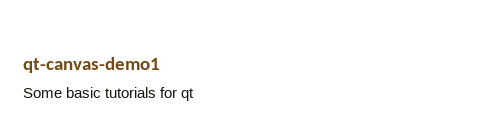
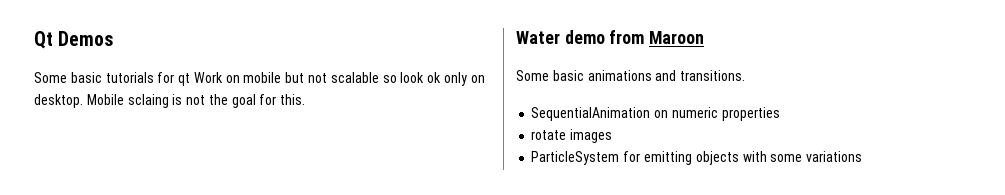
- qt-canvas-demo1
+ Qt Demos
- Some basic tutorials for qt
+ Some basic tutorials for qt Work on mobile but not scalable so look ok only on desktop. Mobile sclaing is not the goal for this.
+ Water demo from Maroon
+ Some basic animations and transitions.
+ SequentialAnimation on numeric properties
+ rotate images
+ ParticleSystem for emitting objects with some variations

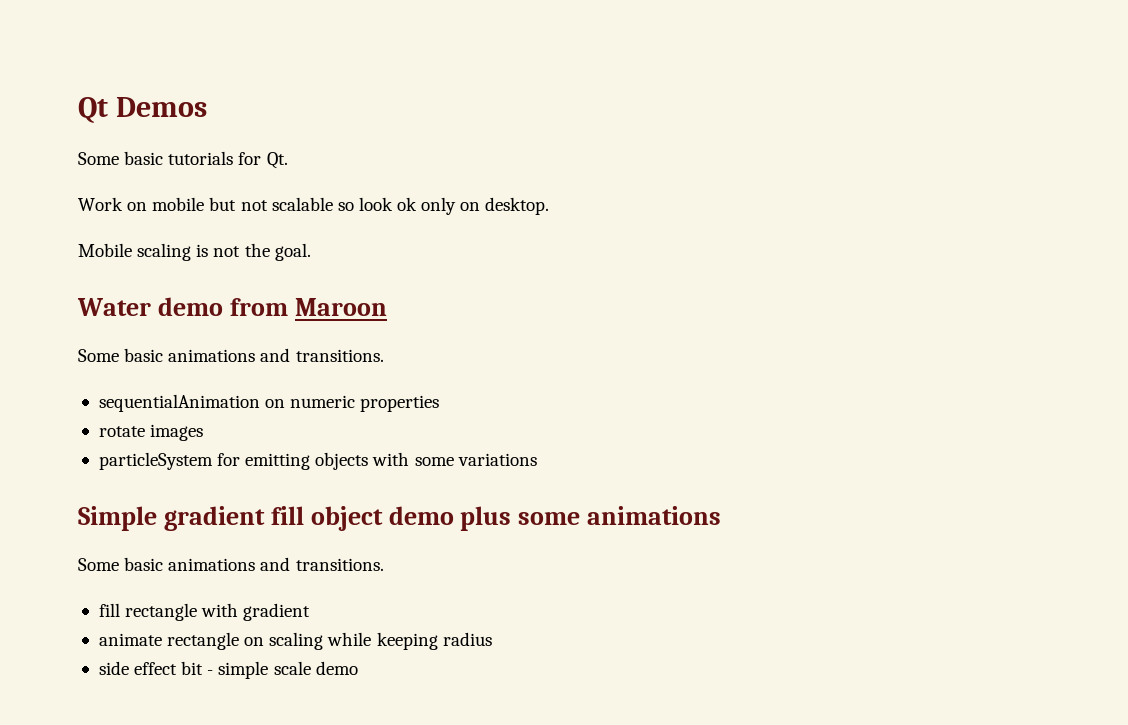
- Some basic tutorials for qt Work on mobile but not scalable so look ok only on desktop. Mobile sclaing is not the goal for this.
+ Some basic tutorials for Qt.
+ Work on mobile but not scalable so look ok only on desktop.
+ Mobile scaling is not the goal.
- SequentialAnimation on numeric properties
+ sequentialAnimation on numeric properties
- ParticleSystem for emitting objects with some variations
+ particleSystem for emitting objects with some variations
+ Simple gradient fill object demo plus some animations
+ Some basic animations and transitions.
+ fill rectangle with gradient
+ animate rectangle on scaling while keeping radius
+ side effect bit - simple scale demo

